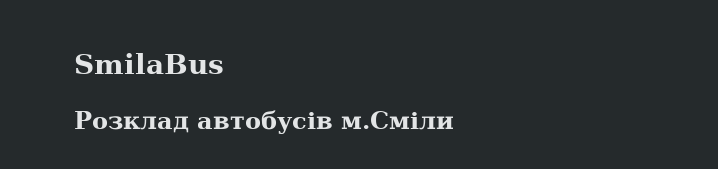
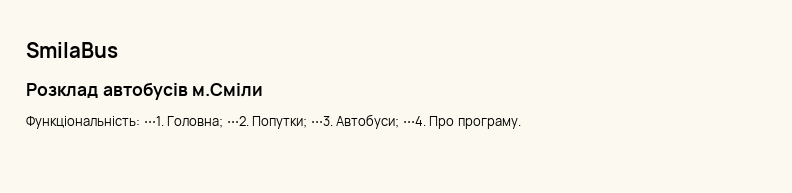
+ Функціональність: ⋅⋅⋅1. Головна; ⋅⋅⋅2. Попутки; ⋅⋅⋅3. Автобуси; ⋅⋅⋅4. Про програму.

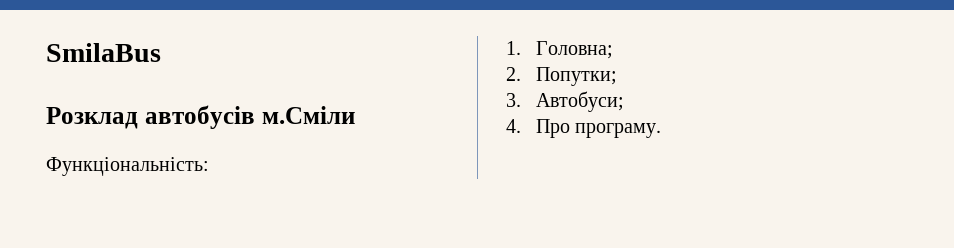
- Функціональність: ⋅⋅⋅1. Головна; ⋅⋅⋅2. Попутки; ⋅⋅⋅3. Автобуси; ⋅⋅⋅4. Про програму.
+ Функціональність:
+ 1. Головна;
+ 2. Попутки;
+ 3. Автобуси;
+ 4. Про програму.

